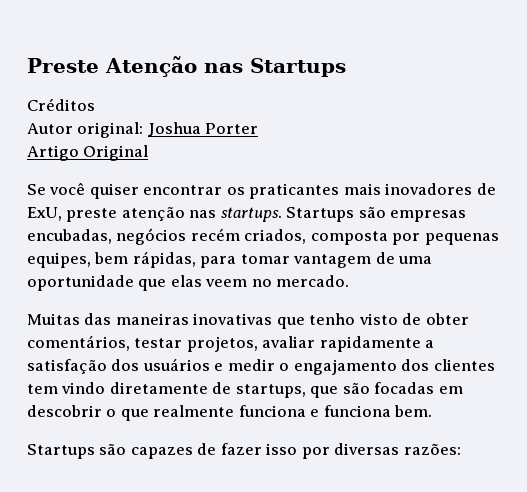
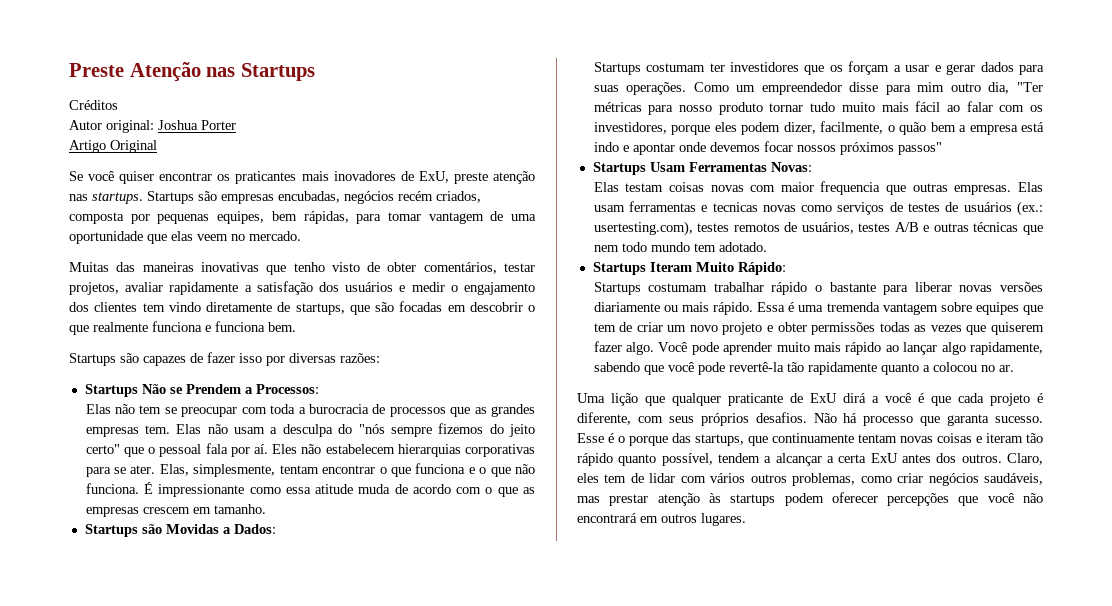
+ Startups Não se Prendem a Processos:
+ Elas não tem se preocupar com toda a burocracia de processos que as grandes empresas tem. Elas não usam a desculpa do "nós sempre fizemos do jeito certo" que o pessoal fala por aí. Eles não estabelecem hierarquias corporativas para se ater. Elas, simplesmente, tentam encontrar o que funciona e o que não funciona. É impressionante como essa atitude muda de acordo com o que as empresas crescem em tamanho.
+ Startups são Movidas a Dados:
+ Startups costumam ter investidores que os forçam a usar e gerar dados para suas operações. Como um empreendedor disse para mim outro dia, "Ter métricas para nosso produto tornar tudo muito mais fácil ao falar com os investidores, porque eles podem dizer, facilmente, o quão bem a empresa está indo e apontar onde devemos focar nossos próximos passos"
+ Startups Usam Ferramentas Novas:
+ Elas testam coisas novas com maior frequencia que outras empresas. Elas usam ferramentas e tecnicas novas como serviços de testes de usuários (ex.: usertesting.com), testes remotos de usuários, testes A/B e outras técnicas que nem todo mundo tem adotado.
+ Startups Iteram Muito Rápido:
+ Startups costumam trabalhar rápido o bastante para liberar novas versões diariamente ou mais rápido. Essa é uma tremenda vantagem sobre equipes que tem de criar um novo projeto e obter permissões todas as vezes que quiserem fazer algo. Você pode aprender muito mais rápido ao lançar algo rapidamente, sabendo que você pode revertê-la tão rapidamente quanto a colocou no ar.
+ Uma lição que qualquer praticante de ExU dirá a você é que cada projeto é diferente, com seus próprios desafios. Não há processo que garanta sucesso. Esse é o porque das startups, que continuamente tentam novas coisas e iteram tão rápido quanto possível, tendem a alcançar a certa ExU antes dos outros. Claro, eles tem de lidar com vários outros problemas, como criar negócios saudáveis, mas prestar atenção às startups podem oferecer percepções que você não encontrará em outros lugares.

